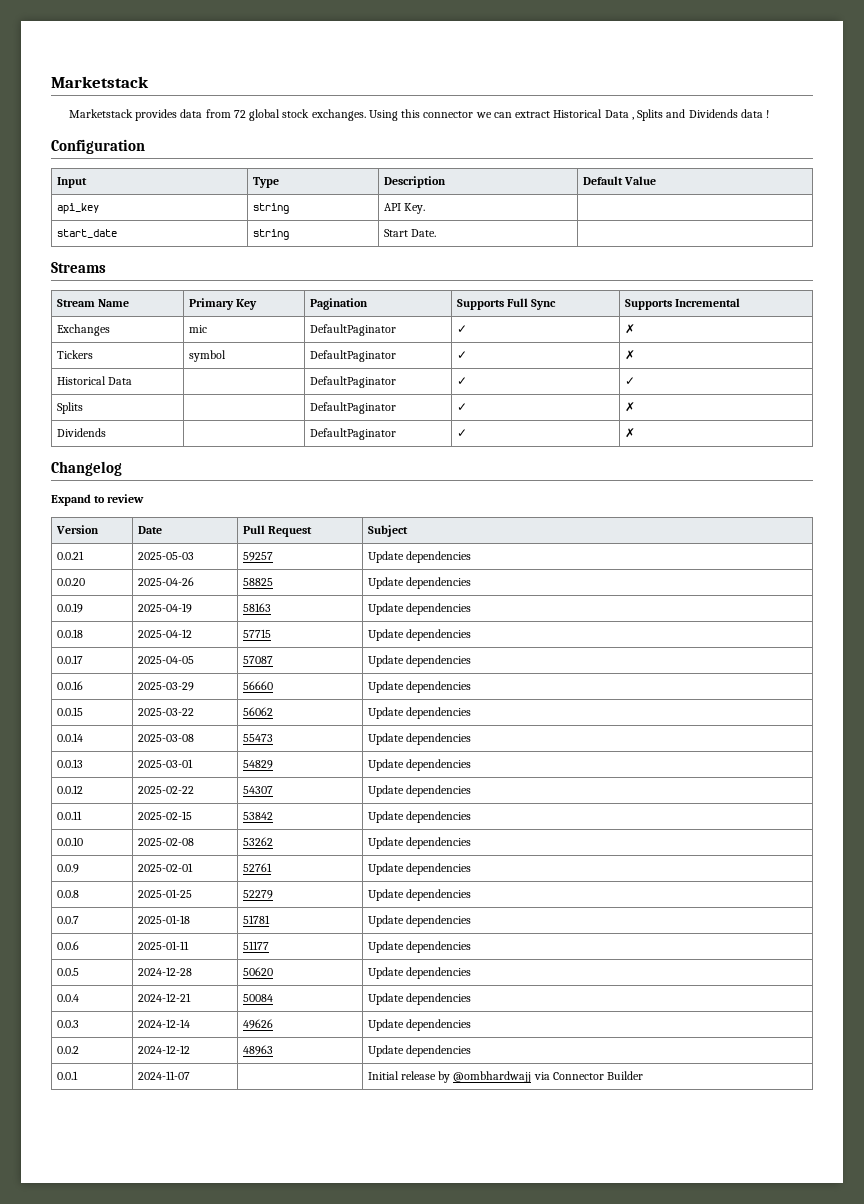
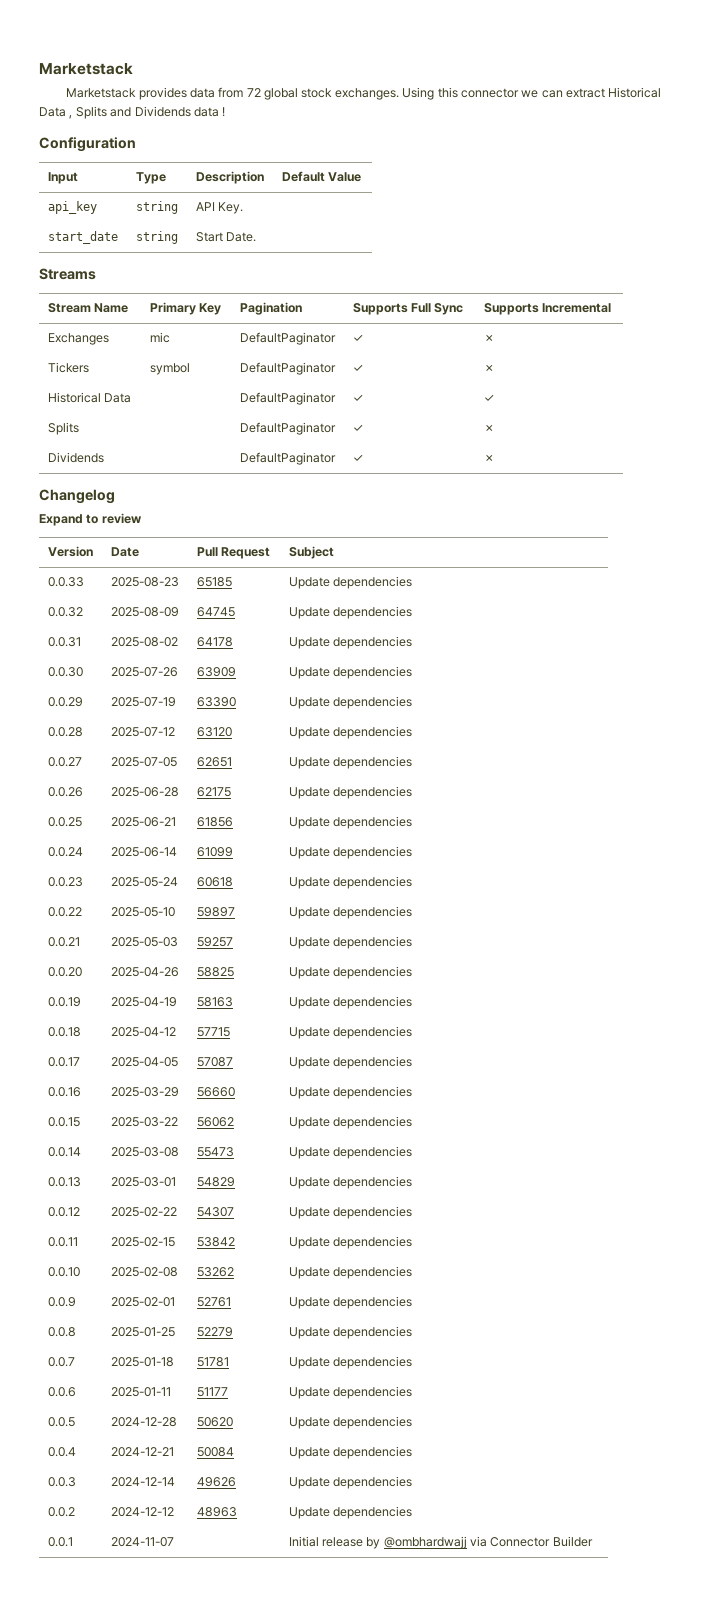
+ 0.0.33 | 2025-08-23 | 65185 | Update dependencies
+ 0.0.32 | 2025-08-09 | 64745 | Update dependencies
+ 0.0.31 | 2025-08-02 | 64178 | Update dependencies
+ 0.0.30 | 2025-07-26 | 63909 | Update dependencies
+ 0.0.29 | 2025-07-19 | 63390 | Update dependencies
+ 0.0.28 | 2025-07-12 | 63120 | Update dependencies
+ 0.0.27 | 2025-07-05 | 62651 | Update dependencies
+ 0.0.26 | 2025-06-28 | 62175 | Update dependencies
+ 0.0.25 | 2025-06-21 | 61856 | Update dependencies
+ 0.0.24 | 2025-06-14 | 61099 | Update dependencies
+ 0.0.23 | 2025-05-24 | 60618 | Update dependencies
+ 0.0.22 | 2025-05-10 | 59897 | Update dependencies

